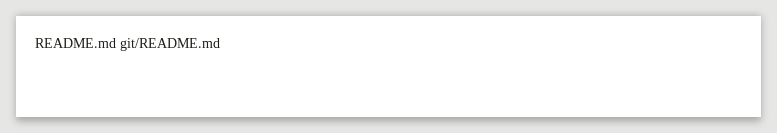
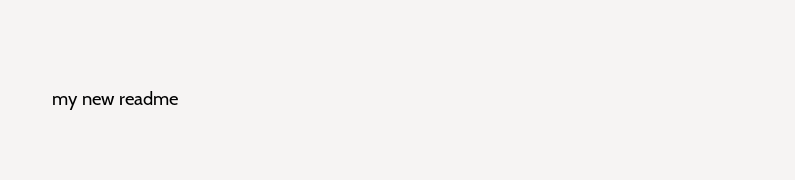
- README.md git/README.md
+ my new readme

